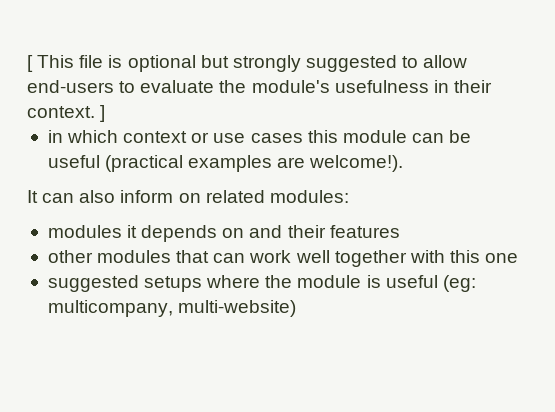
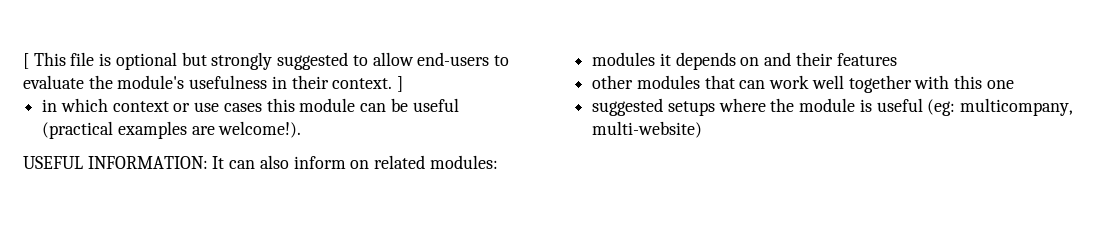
- It can also inform on related modules:
+ USEFUL INFORMATION: It can also inform on related modules:

